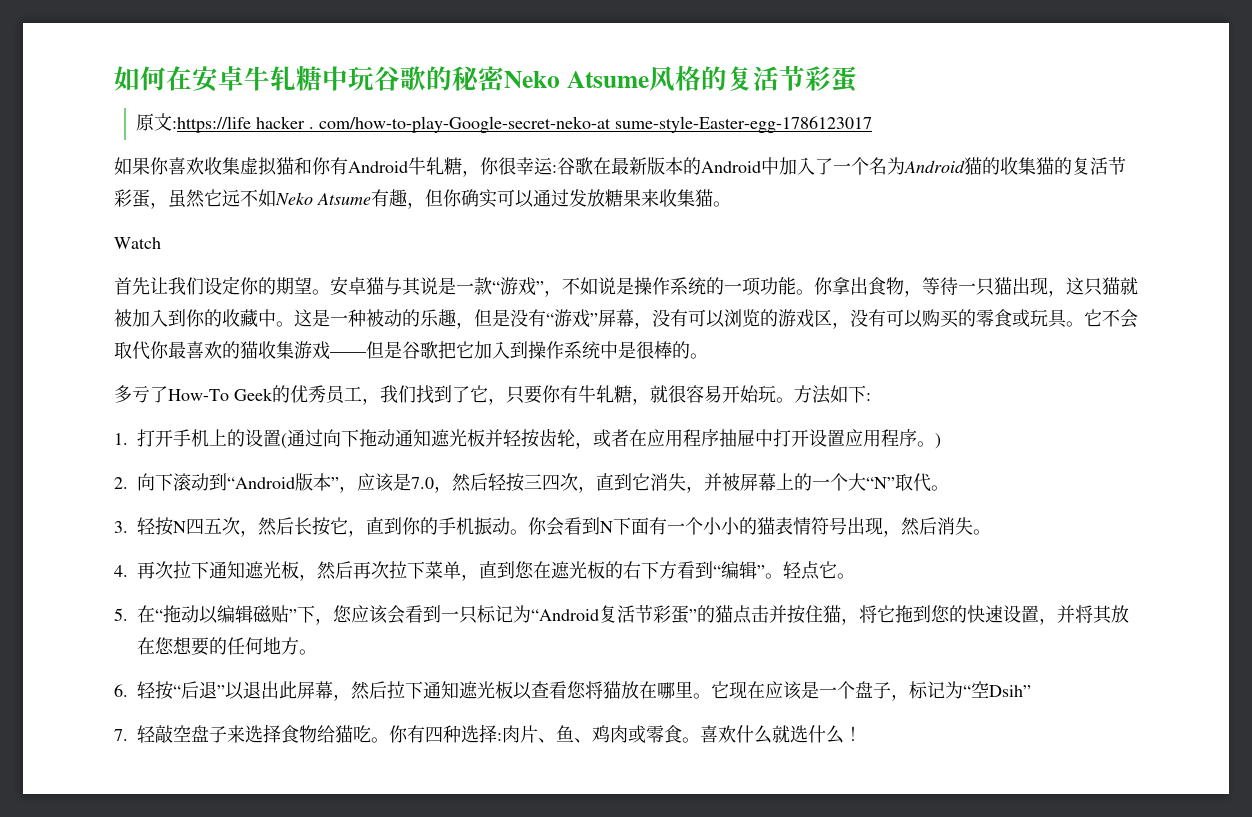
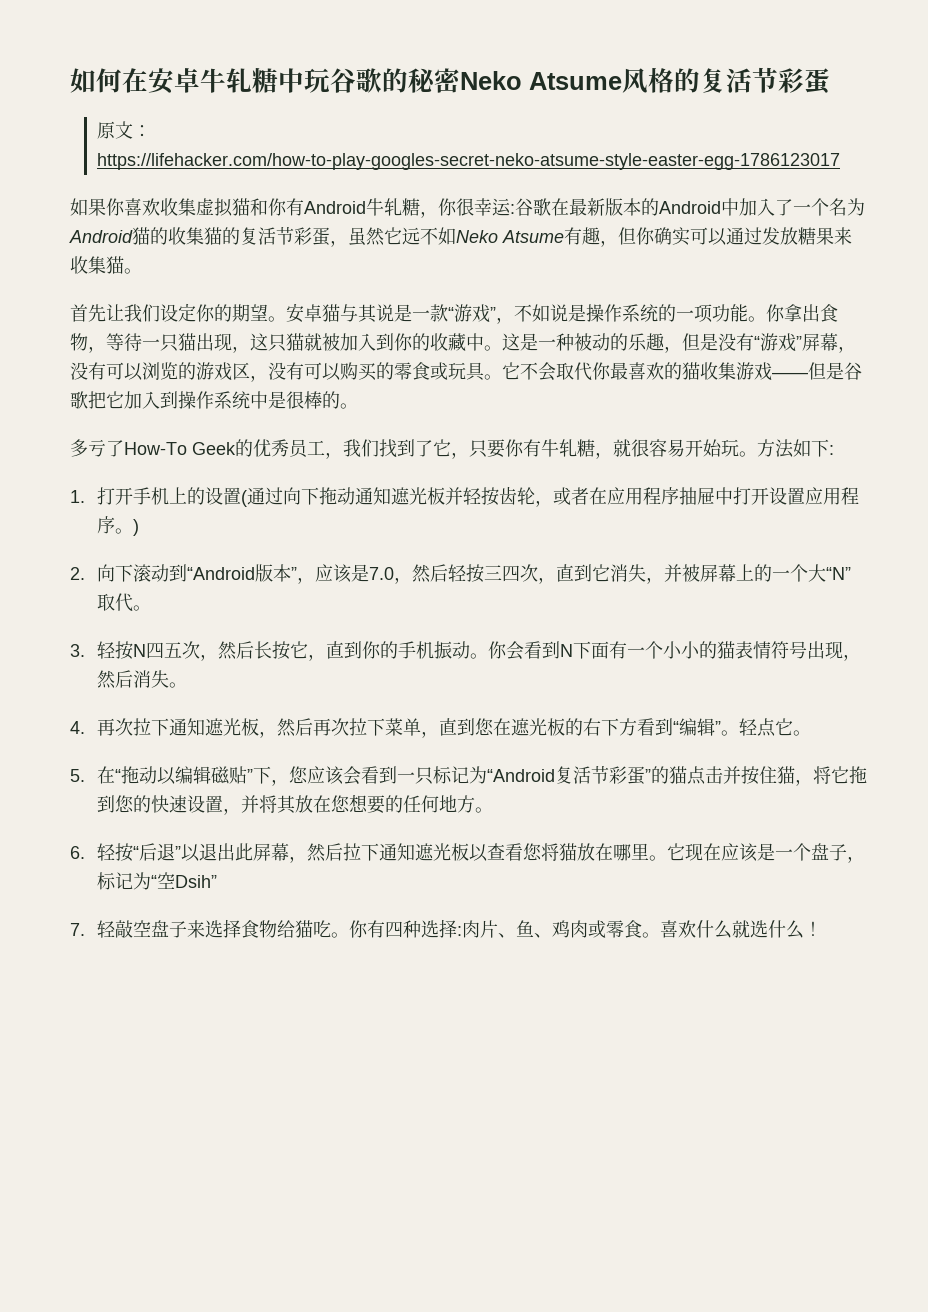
- 原文:https://life hacker . com/how-to-play-Google-secret-neko-at sume-style-Easter-egg-1786123017
+ 原文：https://lifehacker.com/how-to-play-googles-secret-neko-atsume-style-easter-egg-1786123017
- Watch

